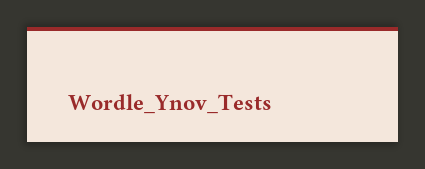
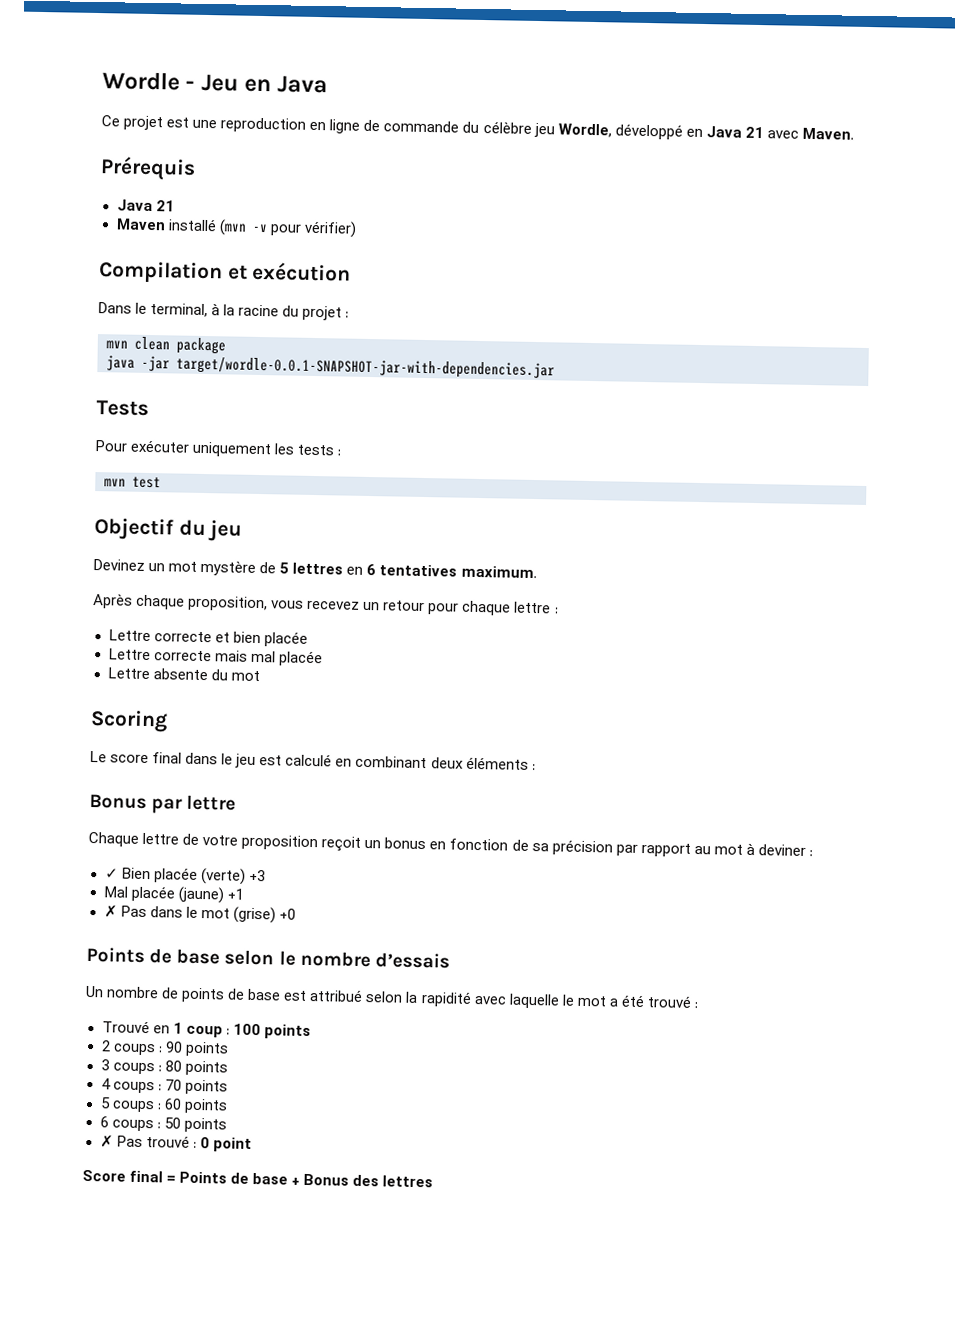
- Wordle_Ynov_Tests
+ Wordle - Jeu en Java
+ Ce projet est une reproduction en ligne de commande du célèbre jeu Wordle, développé en Java 21 avec Maven.
+ Prérequis
+ Java 21
+ Maven installé (mvn -v pour vérifier)
+ Compilation et exécution
+ Dans le terminal, à la racine du projet :
+ mvn clean package
+ java -jar target/wordle-0.0.1-SNAPSHOT-jar-with-dependencies.jar
+ Tests
+ Pour exécuter uniquement les tests :
+ mvn test
+ Objectif du jeu
+ Devinez un mot mystère de 5 lettres en 6 tentatives maximum.
+ Après chaque proposition, vous recevez un retour pour chaque lettre :
+ Lettre correcte et bien placée
+ Lettre correcte mais mal placée
+ Lettre absente du mot
+ Scoring
+ Le score final dans le jeu est calculé en combinant deux éléments :
+ Bonus par lettre
+ Chaque lettre de votre proposition reçoit un bonus en fonction de sa précision par rapport au mot à deviner :
+ ✓ Bien placée (verte) +3
+ Mal placée (jaune) +1
+ ✗ Pas dans le mot (grise) +0
+ Points de base selon le nombre d’essais
+ Un nombre de points de base est attribué selon la rapidité avec laquelle le mot a été trouvé :
+ Trouvé en 1 coup : 100 points
+ 2 coups : 90 points
+ 3 coups : 80 points
+ 4 coups : 70 points
+ 5 coups : 60 points
+ 6 coups : 50 points
+ ✗ Pas trouvé : 0 point
+ Score final = Points de base + Bonus des lettres

